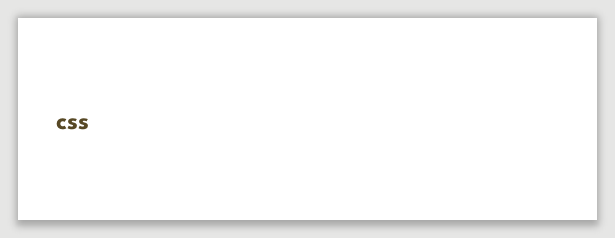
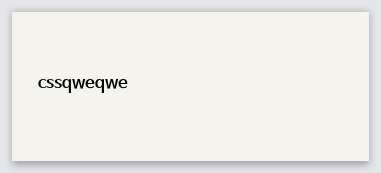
- css
+ cssqweqwe

